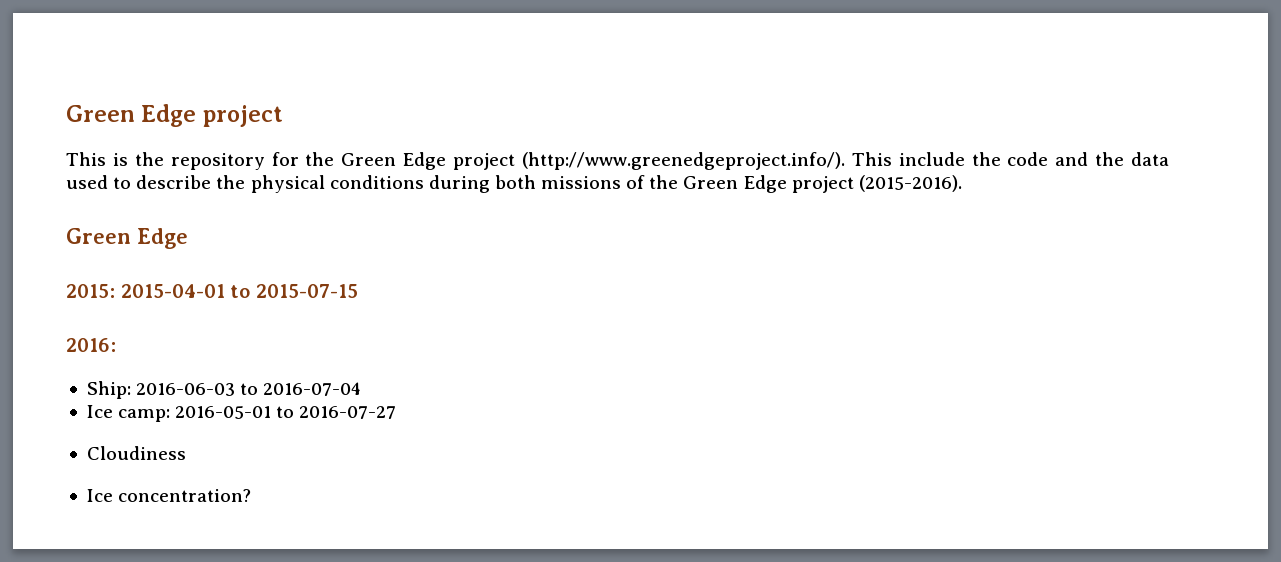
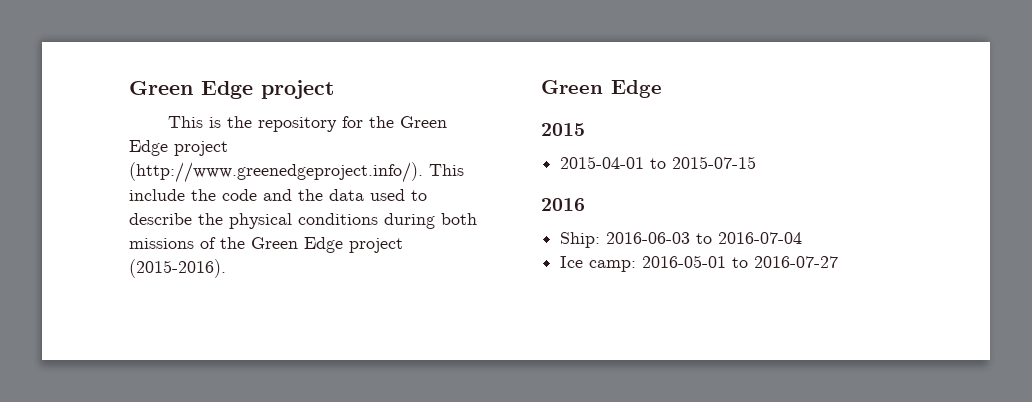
- 2015: 2015-04-01 to 2015-07-15
+ 2015
+ 2015-04-01 to 2015-07-15
- 2016:
+ 2016
- Cloudiness
- Ice concentration?

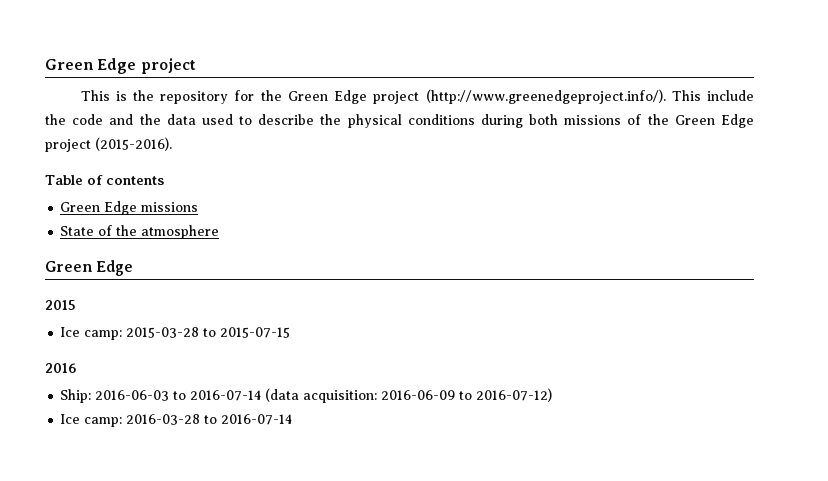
+ Table of contents
+ Green Edge missions
+ State of the atmosphere
- 2015-04-01 to 2015-07-15
+ Ice camp: 2015-03-28 to 2015-07-15
- Ship: 2016-06-03 to 2016-07-04
- Ice camp: 2016-05-01 to 2016-07-27
+ Ship: 2016-06-03 to 2016-07-14 (data acquisition: 2016-06-09 to 2016-07-12)
+ Ice camp: 2016-03-28 to 2016-07-14

